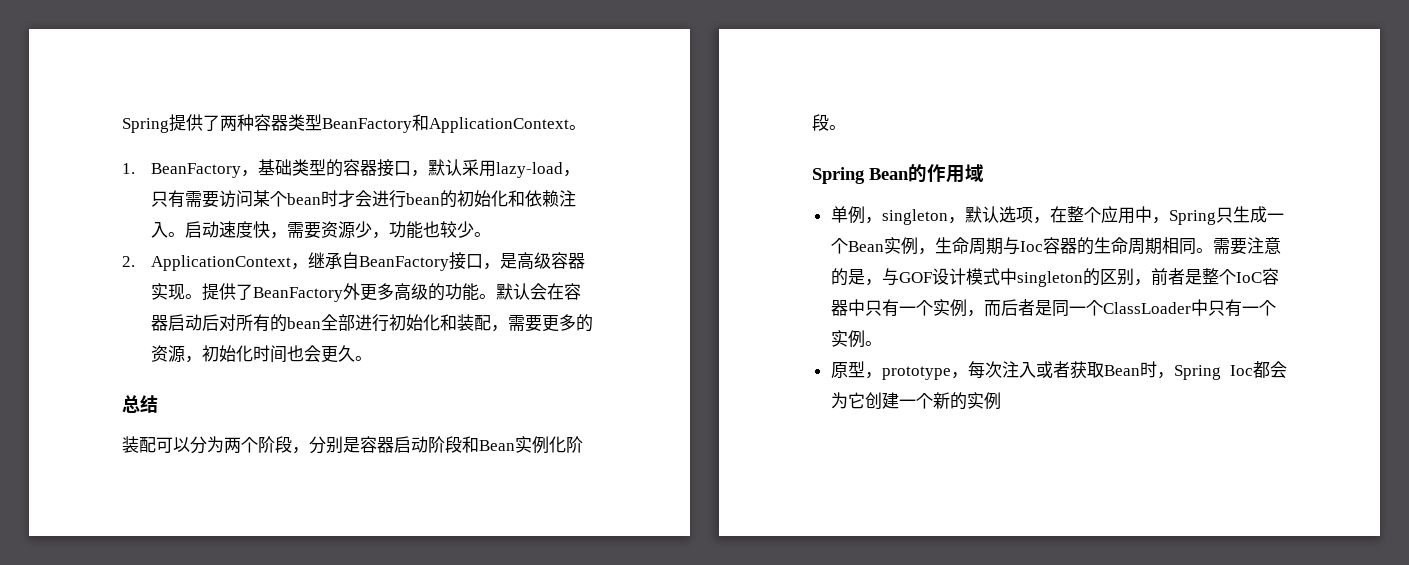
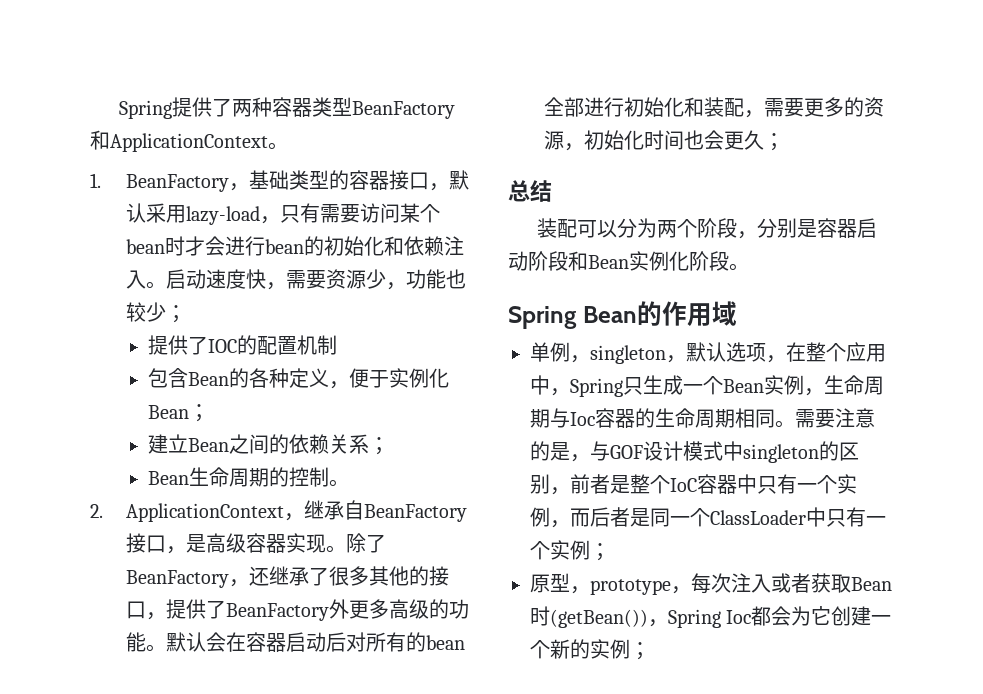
- 启动速度快，需要资源少，功能也较少。
+ 启动速度快，需要资源少，功能也较少；
+ 提供了IOC的配置机制
+ 包含Bean的各种定义，便于实例化Bean；
+ 建立Bean之间的依赖关系；
+ Bean生命周期的控制。
- 提供了BeanFactory外更多高级的功能。
+ 除了BeanFactory，还继承了很多其他的接口，提供了BeanFactory外更多高级的功能。
- 默认会在容器启动后对所有的bean全部进行初始化和装配，需要更多的资源，初始化时间也会更久。
+ 默认会在容器启动后对所有的bean全部进行初始化和装配，需要更多的资源，初始化时间也会更久；
- 需要注意的是，与GOF设计模式中singleton的区别，前者是整个IoC容器中只有一个实例，而后者是同一个ClassLoader中只有一个实例。
+ 需要注意的是，与GOF设计模式中singleton的区别，前者是整个IoC容器中只有一个实例，而后者是同一个ClassLoader中只有一个实例；
- 原型，prototype，每次注入或者获取Bean时，Spring Ioc都会为它创建一个新的实例
+ 原型，prototype，每次注入或者获取Bean时(getBean())，Spring Ioc都会为它创建一个新的实例；

